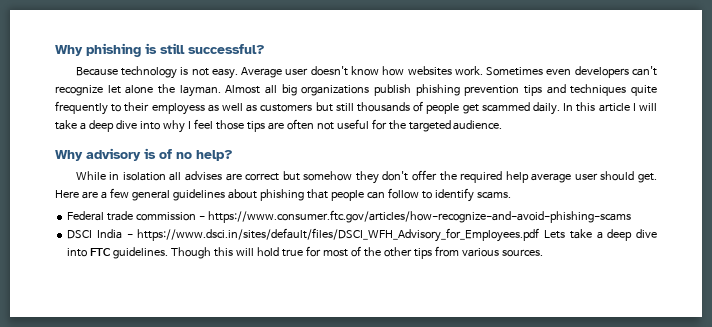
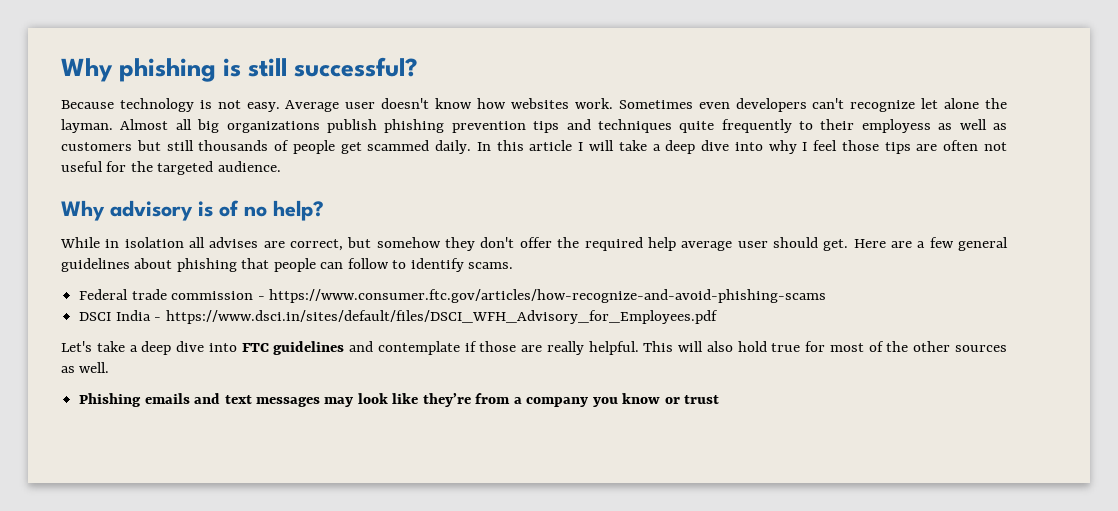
- While in isolation all advises are correct but somehow they don't offer the required help average user should get.
+ While in isolation all advises are correct, but somehow they don't offer the required help average user should get.
- DSCI India - https://www.dsci.in/sites/default/files/DSCI_WFH_Advisory_for_Employees.pdf Lets take a deep dive into FTC guidelines. Though this will hold true for most of the other tips from various sources.
+ DSCI India - https://www.dsci.in/sites/default/files/DSCI_WFH_Advisory_for_Employees.pdf
+ Let's take a deep dive into FTC guidelines and contemplate if those are really helpful. This will also hold true for most of the other sources as well.
+ Phishing emails and text messages may look like they’re from a company you know or trust

